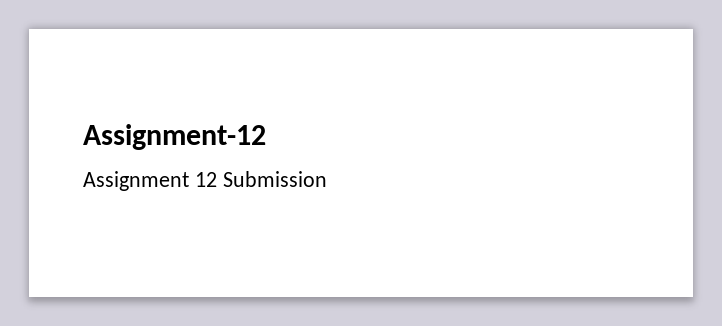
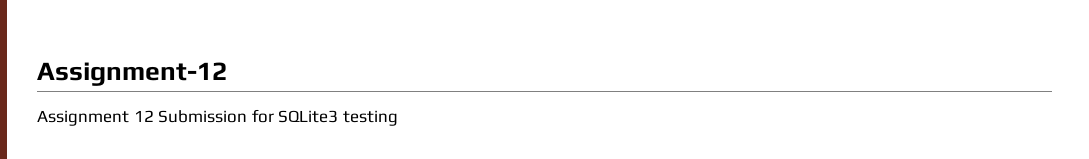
- Assignment 12 Submission
+ Assignment 12 Submission for SQLite3 testing

